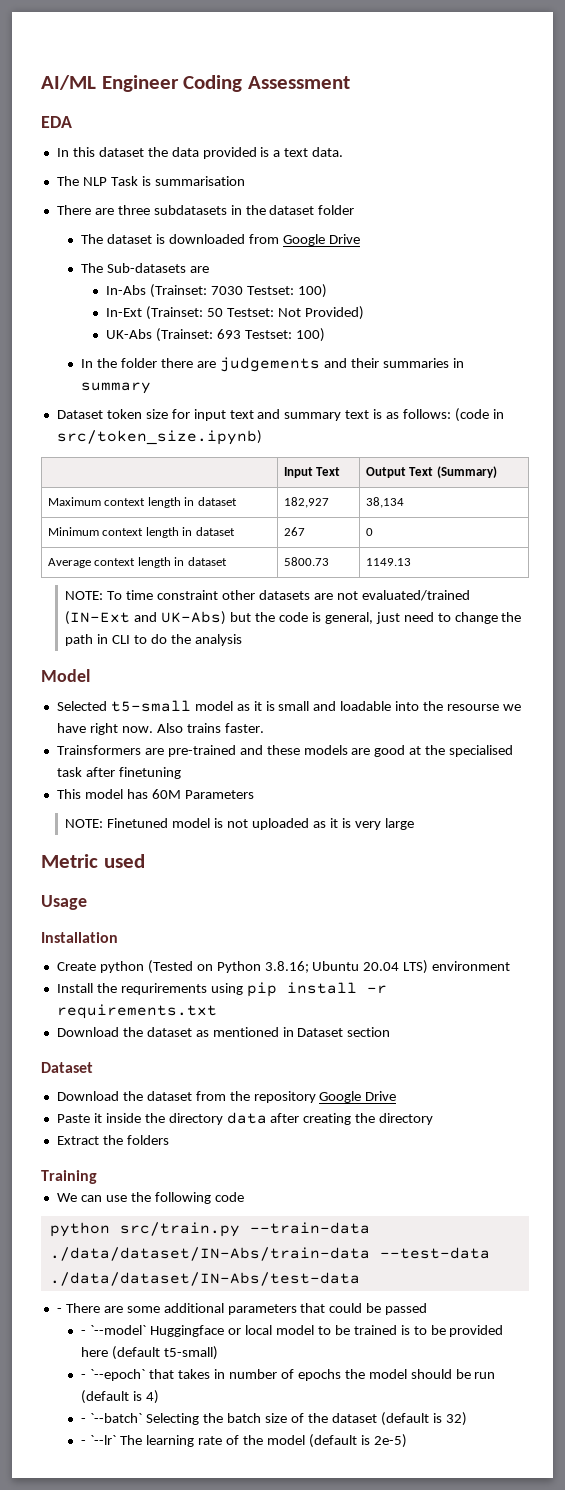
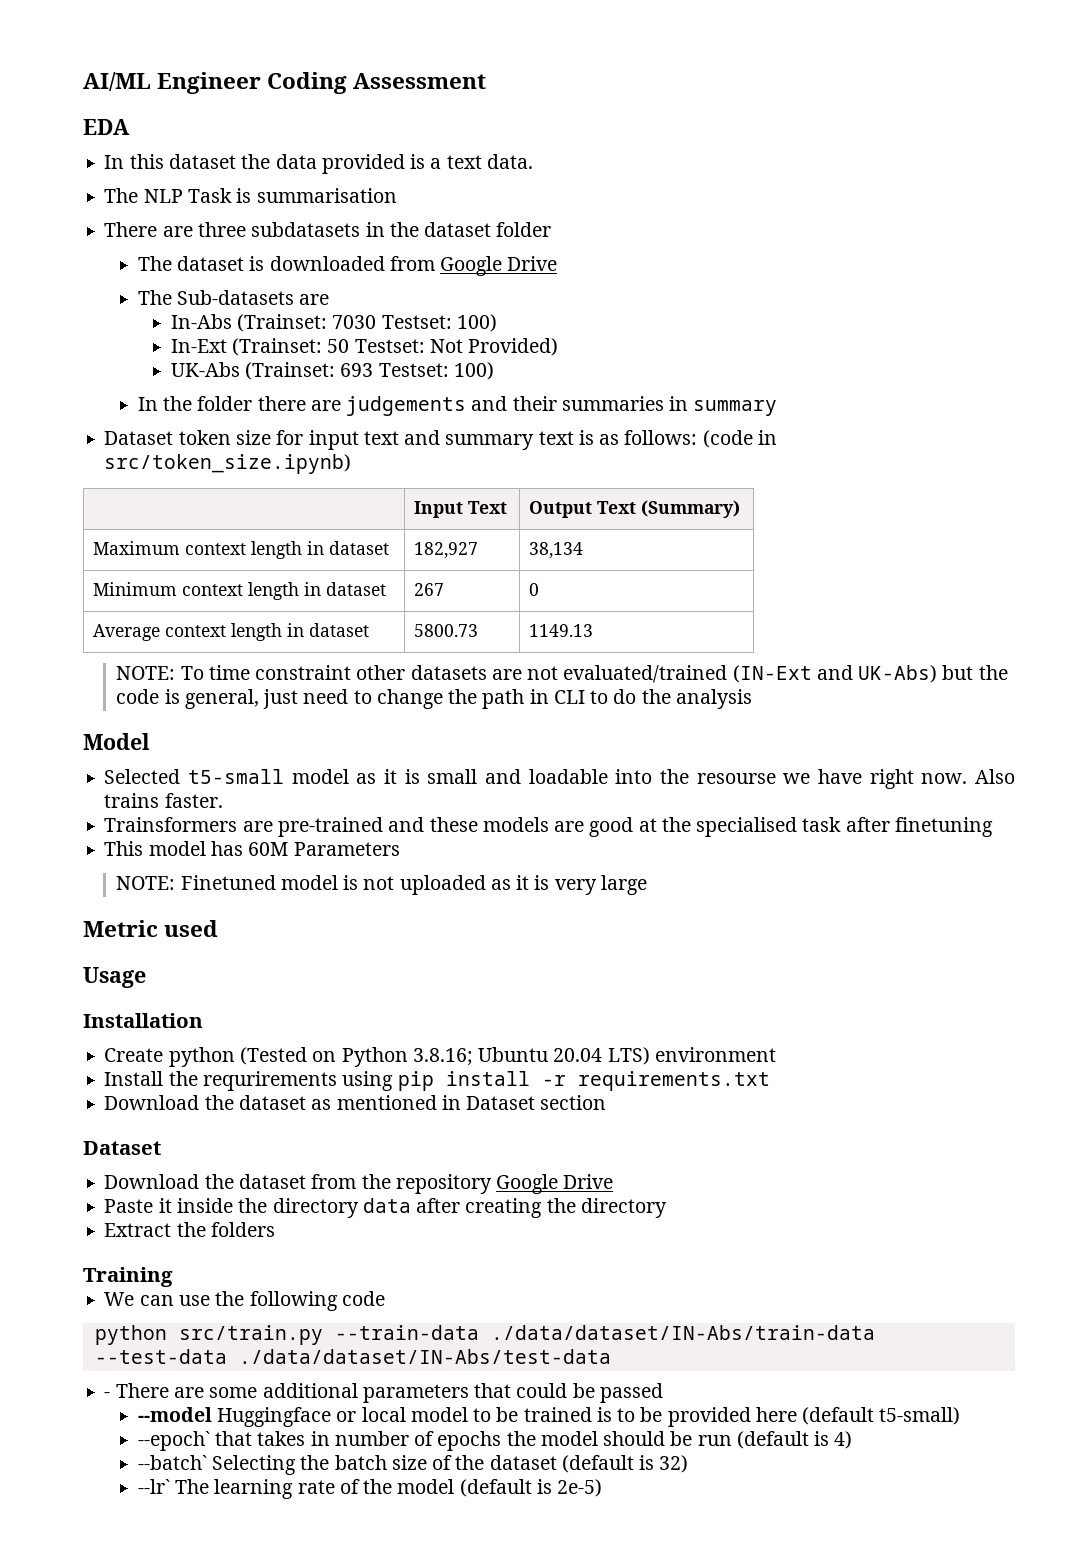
- - `--model` Huggingface or local model to be trained is to be provided here (default t5-small)
+ --model Huggingface or local model to be trained is to be provided here (default t5-small)
- - `--epoch` that takes in number of epochs the model should be run (default is 4)
+ --epoch` that takes in number of epochs the model should be run (default is 4)
- - `--batch` Selecting the batch size of the dataset (default is 32)
+ --batch` Selecting the batch size of the dataset (default is 32)
- - `--lr` The learning rate of the model (default is 2e-5)
+ --lr` The learning rate of the model (default is 2e-5)

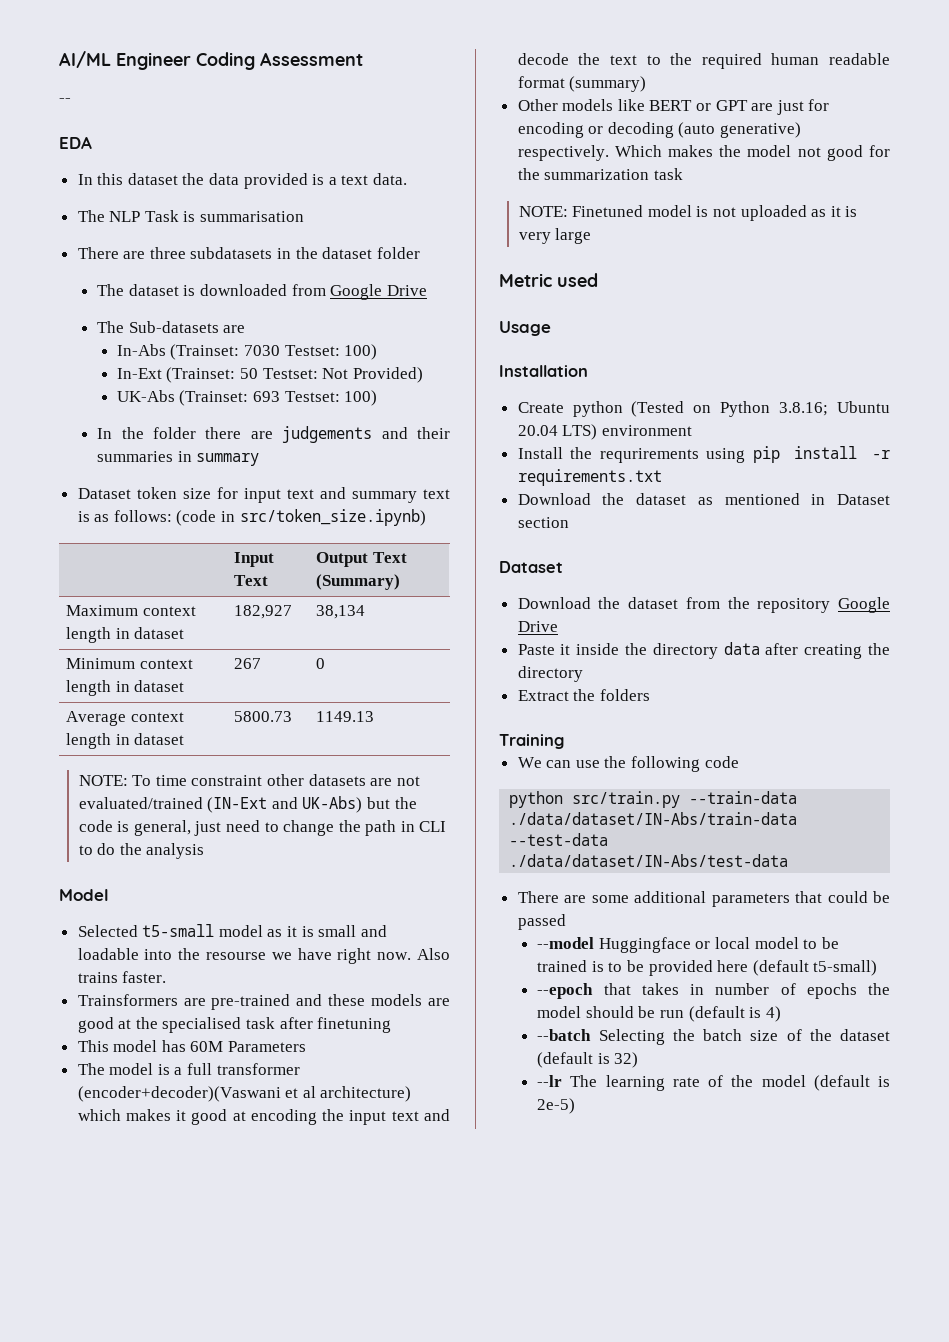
+ --
+ The model is a full transformer (encoder+decoder)(Vaswani et al architecture) which makes it good at encoding the input text and decode the text to the required human readable format (summary)
+ Other models like BERT or GPT are just for encoding or decoding (auto generative) respectively. Which makes the model not good for the summarization task
- - There are some additional parameters that could be passed
+ There are some additional parameters that could be passed
- --epoch` that takes in number of epochs the model should be run (default is 4)
+ --epoch that takes in number of epochs the model should be run (default is 4)
- --batch` Selecting the batch size of the dataset (default is 32)
+ --batch Selecting the batch size of the dataset (default is 32)
- --lr` The learning rate of the model (default is 2e-5)
+ --lr The learning rate of the model (default is 2e-5)

